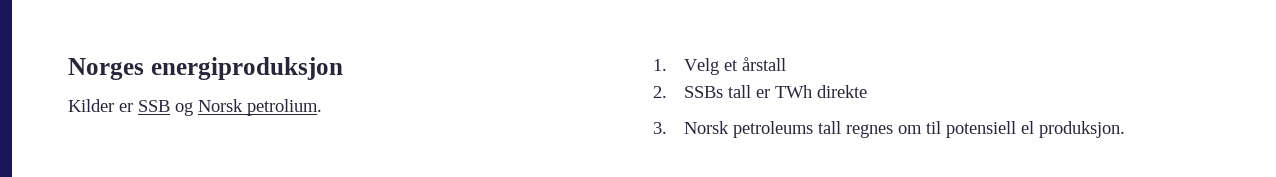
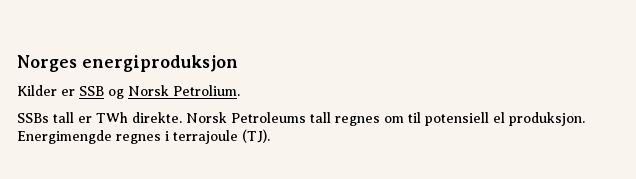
- Kilder er SSB og Norsk petrolium.
- 1. Velg et årstall
- 2. SSBs tall er TWh direkte
- 3. Norsk petroleums tall regnes om til potensiell el produksjon.
+ Kilder er SSB og Norsk Petrolium.
+ SSBs tall er TWh direkte. Norsk Petroleums tall regnes om til potensiell el produksjon.
+ Energimengde regnes i terrajoule (TJ).

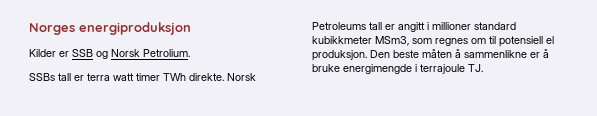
- SSBs tall er TWh direkte.
+ SSBs tall er terra watt timer TWh direkte.
- Norsk Petroleums tall regnes om til potensiell el produksjon.
+ Norsk Petroleums tall er angitt i millioner standard kubikkmeter MSm3, som regnes om til potensiell el produksjon.
- Energimengde regnes i terrajoule (TJ).
+ Den beste måten å sammenlikne er å bruke energimengde i terrajoule TJ.

